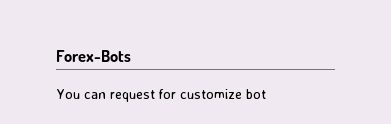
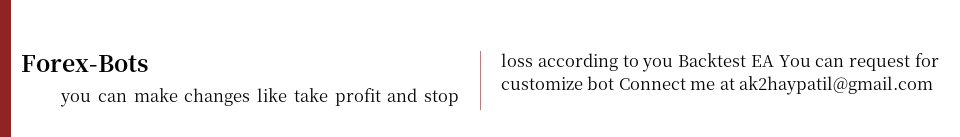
- You can request for customize bot
+ you can make changes like take profit and stop loss according to you Backtest EA You can request for customize bot Connect me at ak2haypatil@gmail.com

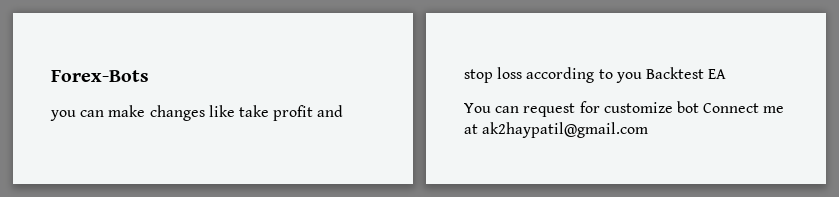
- you can make changes like take profit and stop loss according to you Backtest EA You can request for customize bot Connect me at ak2haypatil@gmail.com
+ you can make changes like take profit and stop loss according to you Backtest EA
+ You can request for customize bot Connect me at ak2haypatil@gmail.com

